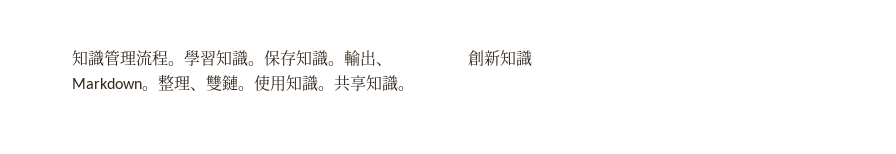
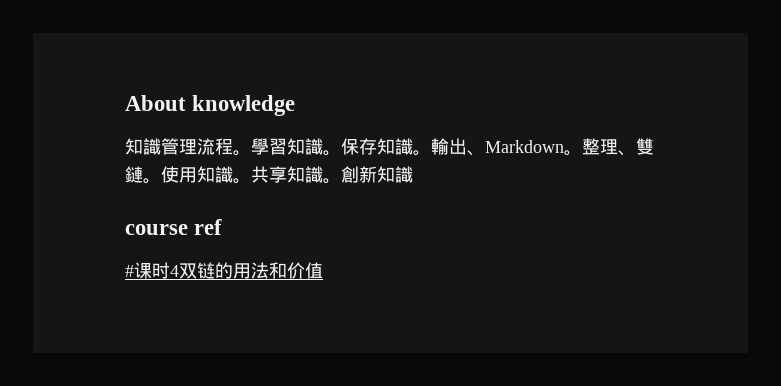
+ About knowledge
+ course ref
+ #课时4双链的用法和价值

